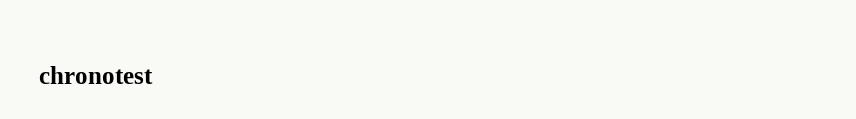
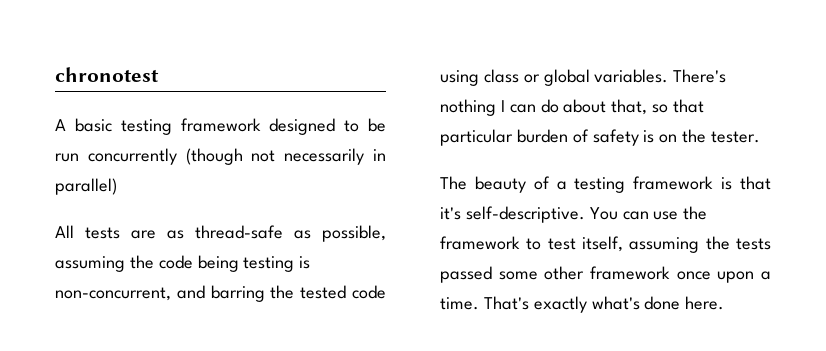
+ A basic testing framework designed to be run concurrently (though not necessarily in parallel)
+ All tests are as thread-safe as possible, assuming the code being testing is non-concurrent, and barring the tested code using class or global variables. There's nothing I can do about that, so that particular burden of safety is on the tester.
+ The beauty of a testing framework is that it's self-descriptive. You can use the framework to test itself, assuming the tests passed some other framework once upon a time. That's exactly what's done here.

